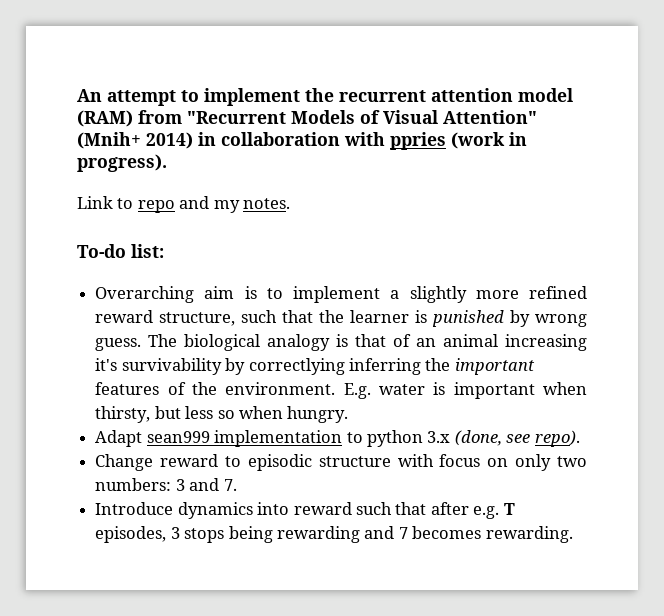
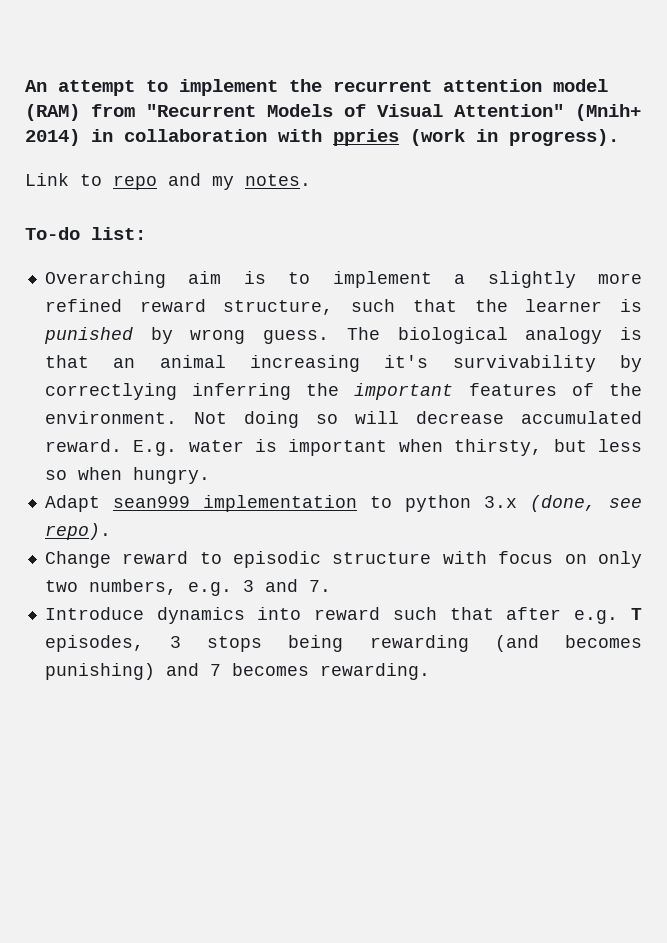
- The biological analogy is that of an animal increasing it's survivability by correctlying inferring the important features of the environment.
+ The biological analogy is that an animal increasing it's survivability by correctlying inferring the important features of the environment.
+ Not doing so will decrease accumulated reward.
- Change reward to episodic structure with focus on only two numbers: 3 and 7.
+ Change reward to episodic structure with focus on only two numbers, e.g. 3 and 7.
- Introduce dynamics into reward such that after e.g. T episodes, 3 stops being rewarding and 7 becomes rewarding.
+ Introduce dynamics into reward such that after e.g. T episodes, 3 stops being rewarding (and becomes punishing) and 7 becomes rewarding.

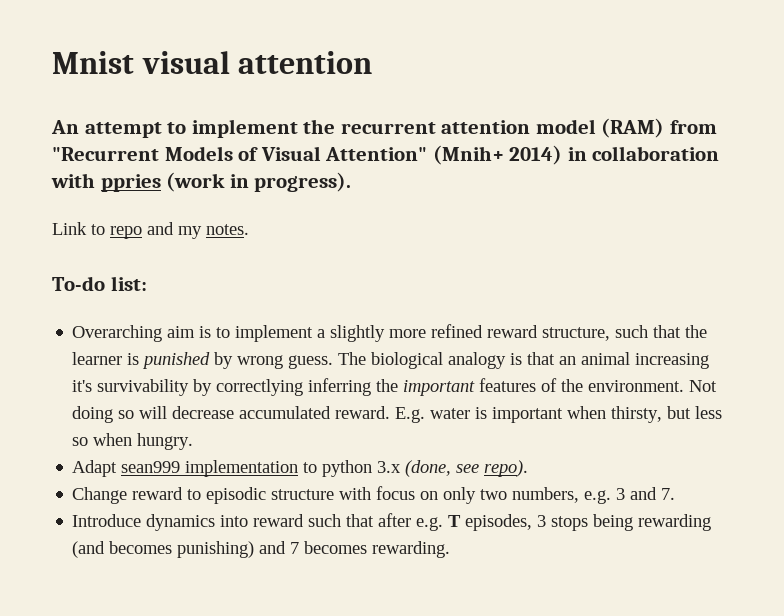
+ Mnist visual attention

